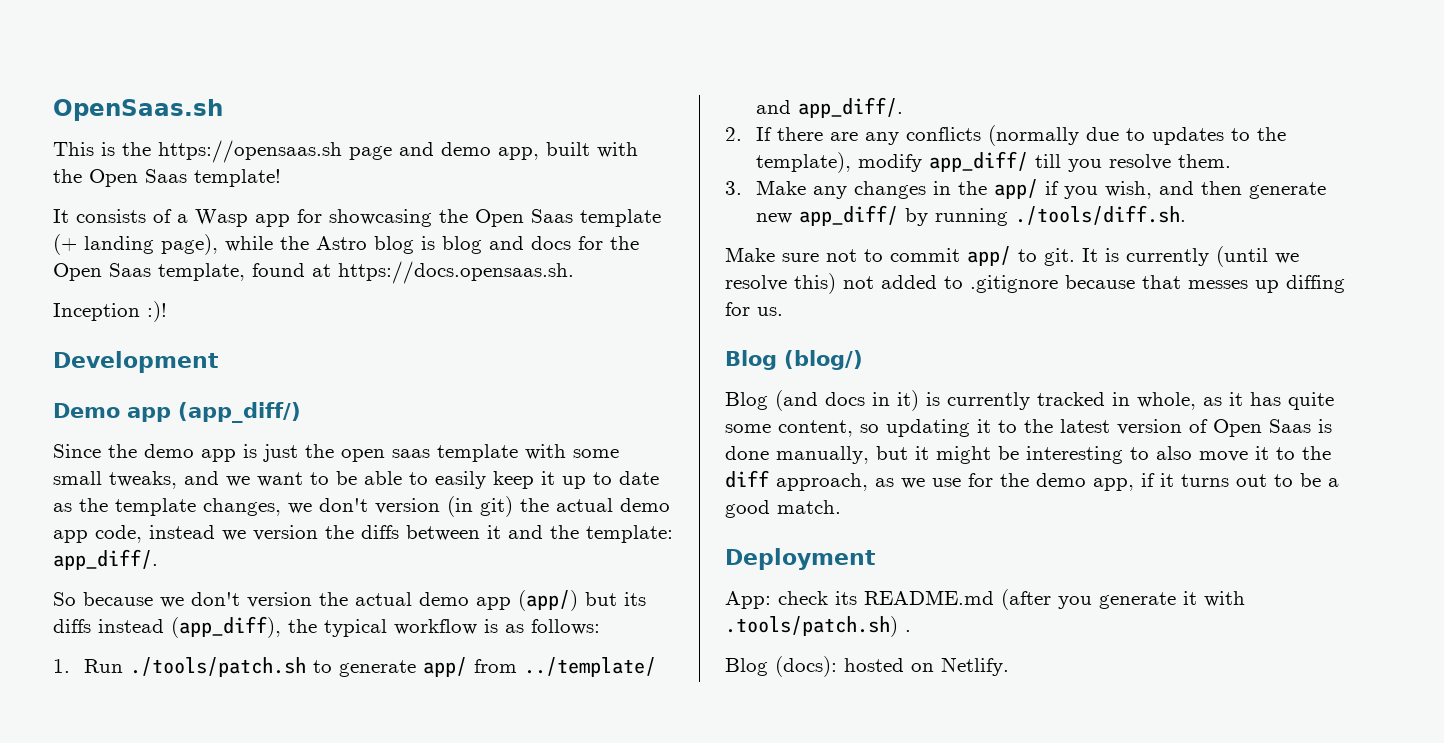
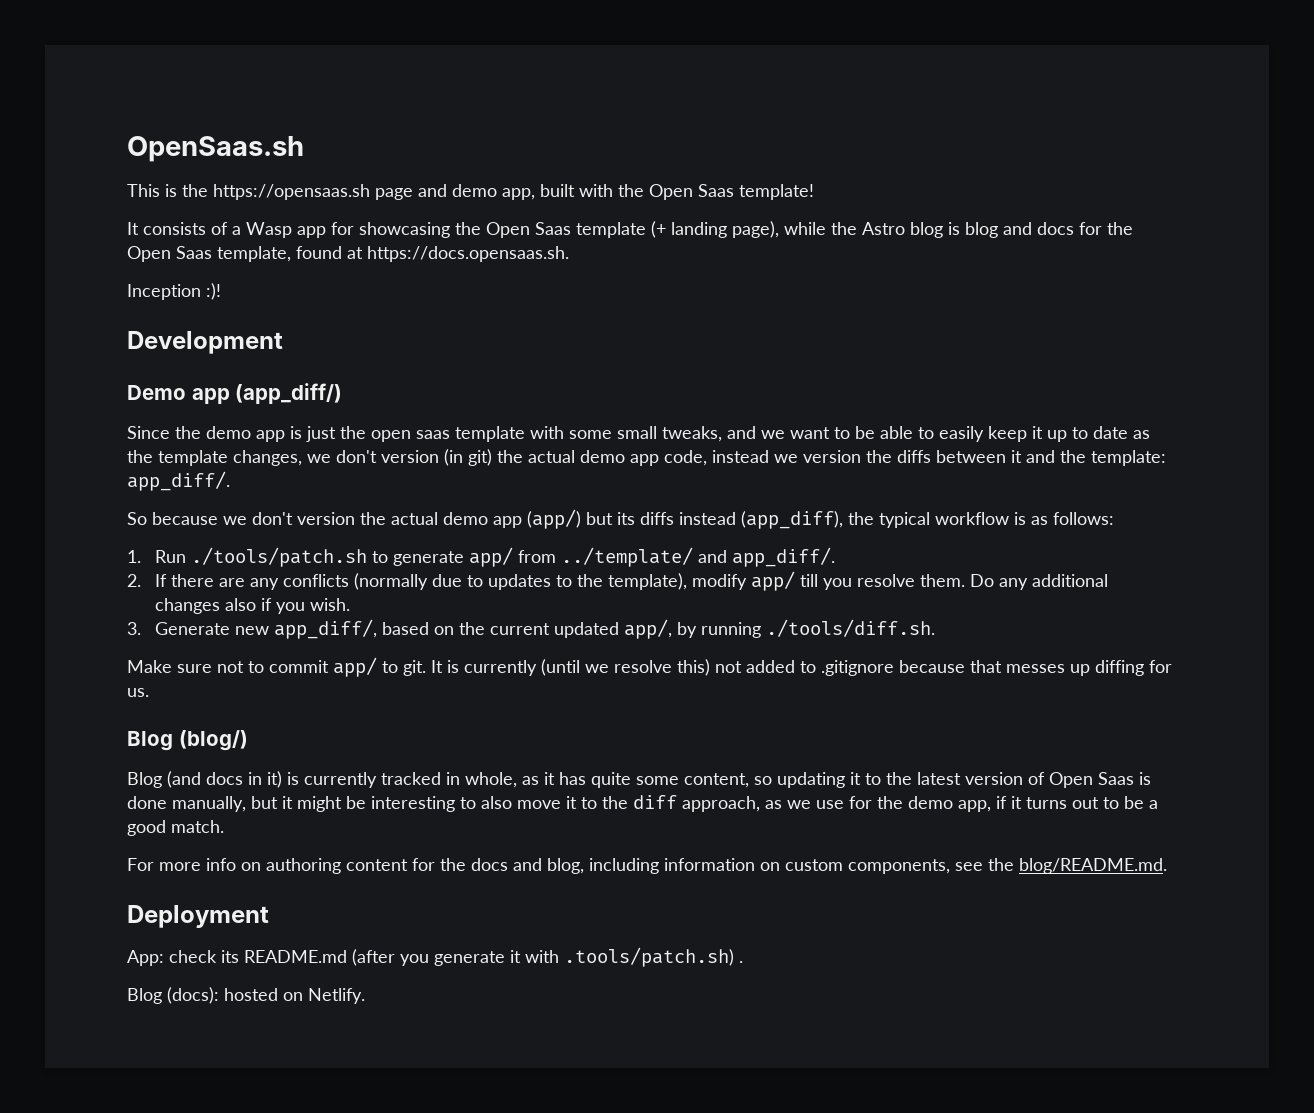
- 2. If there are any conflicts (normally due to updates to the template), modify app_diff/ till you resolve them.
- 3. Make any changes in the app/ if you wish, and then generate new app_diff/ by running ./tools/diff.sh.
+ 2. If there are any conflicts (normally due to updates to the template), modify app/ till you resolve them. Do any additional changes also if you wish.
+ 3. Generate new app_diff/, based on the current updated app/, by running ./tools/diff.sh.
+ For more info on authoring content for the docs and blog, including information on custom components, see the blog/README.md.

